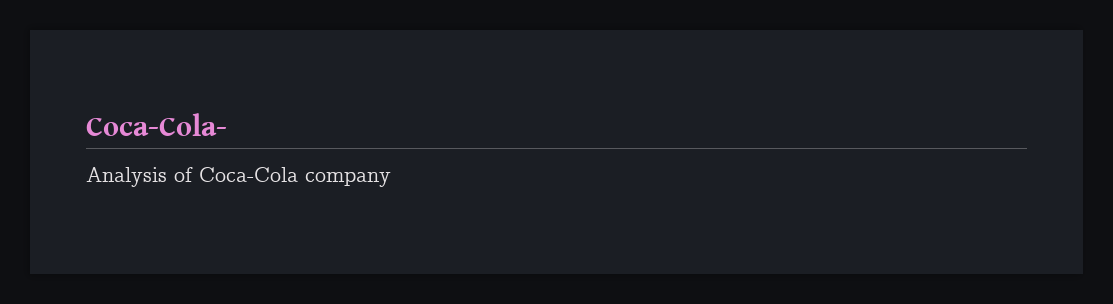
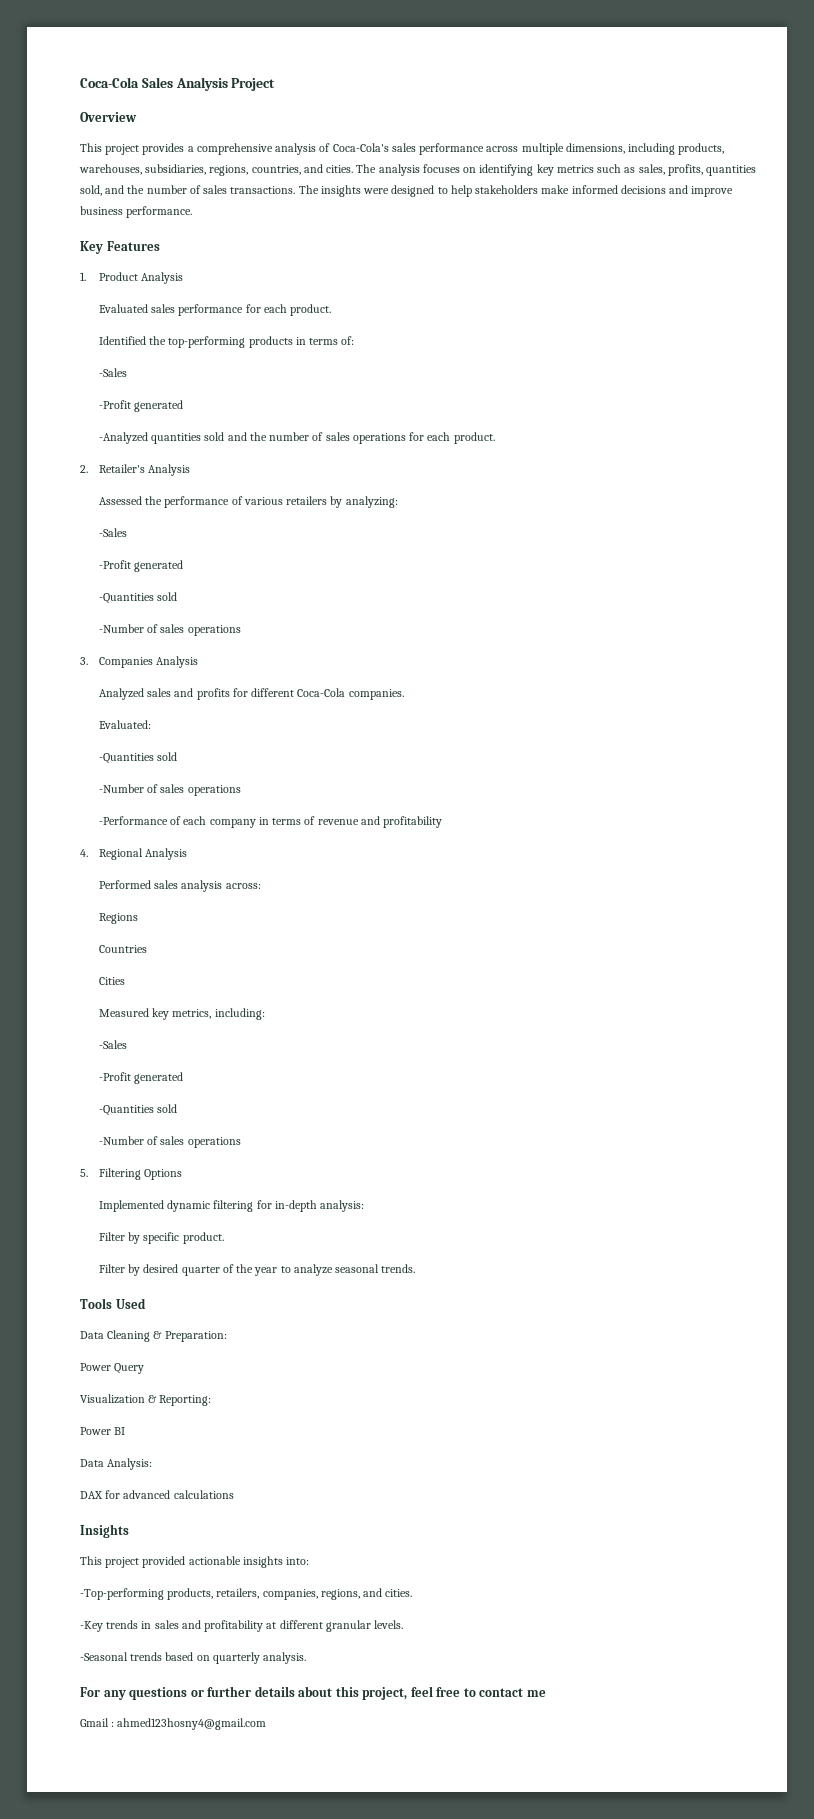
- Coca-Cola-
- Analysis of Coca-Cola company
+ Coca-Cola Sales Analysis Project
+ Overview
+ This project provides a comprehensive analysis of Coca-Cola's sales performance across multiple dimensions, including products, warehouses, subsidiaries, regions, countries, and cities. The analysis focuses on identifying key metrics such as sales, profits, quantities sold, and the number of sales transactions. The insights were designed to help stakeholders make informed decisions and improve business performance.
+ Key Features
+ 1. Product Analysis
+ Evaluated sales performance for each product.
+ Identified the top-performing products in terms of:
+ -Sales
+ -Profit generated
+ -Analyzed quantities sold and the number of sales operations for each product.
+ 2. Retailer's Analysis
+ Assessed the performance of various retailers by analyzing:
+ -Sales
+ -Profit generated
+ -Quantities sold
+ -Number of sales operations
+ 3. Companies Analysis
+ Analyzed sales and profits for different Coca-Cola companies.
+ Evaluated:
+ -Quantities sold
+ -Number of sales operations
+ -Performance of each company in terms of revenue and profitability
+ 4. Regional Analysis
+ Performed sales analysis across:
+ Regions
+ Countries
+ Cities
+ Measured key metrics, including:
+ -Sales
+ -Profit generated
+ -Quantities sold
+ -Number of sales operations
+ 5. Filtering Options
+ Implemented dynamic filtering for in-depth analysis:
+ Filter by specific product.
+ Filter by desired quarter of the year to analyze seasonal trends.
+ Tools Used
+ Data Cleaning & Preparation:
+ Power Query
+ Visualization & Reporting:
+ Power BI
+ Data Analysis:
+ DAX for advanced calculations
+ Insights
+ This project provided actionable insights into:
+ -Top-performing products, retailers, companies, regions, and cities.
+ -Key trends in sales and profitability at different granular levels.
+ -Seasonal trends based on quarterly analysis.
+ For any questions or further details about this project, feel free to contact me
+ Gmail : ahmed123hosny4@gmail.com

